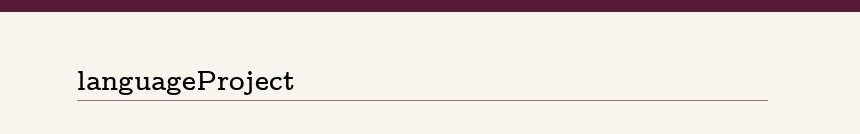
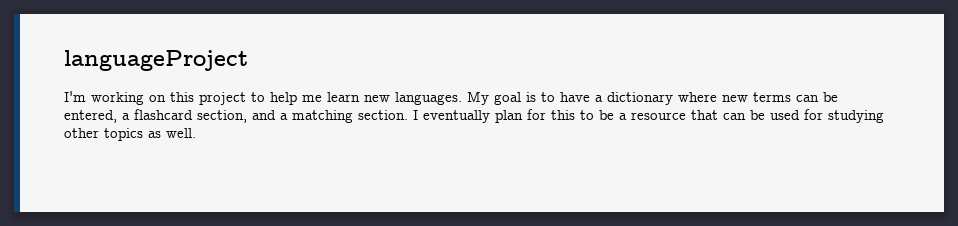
+ I'm working on this project to help me learn new languages. My goal is to have a dictionary where new terms can be entered, a flashcard section, and a matching section. I eventually plan for this to be a resource that can be used for studying other topics as well.

